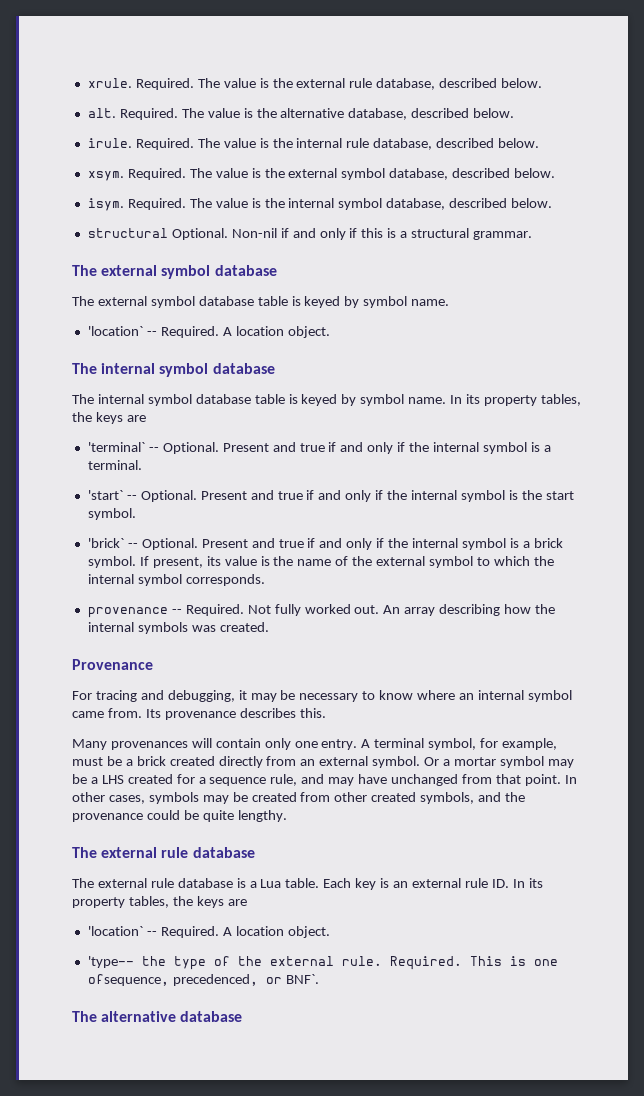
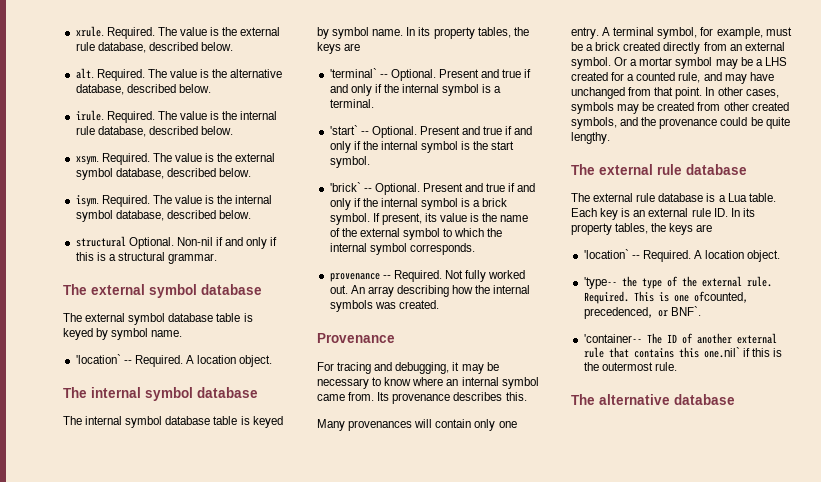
- Or a mortar symbol may be a LHS created for a sequence rule, and may have unchanged from that point.
+ Or a mortar symbol may be a LHS created for a counted rule, and may have unchanged from that point.
- This is one ofsequence, precedenced, or BNF`.
+ This is one ofcounted, precedenced, or BNF`.
+ 'container-- The ID of another external rule that contains this one.nil` if this is the outermost rule.

